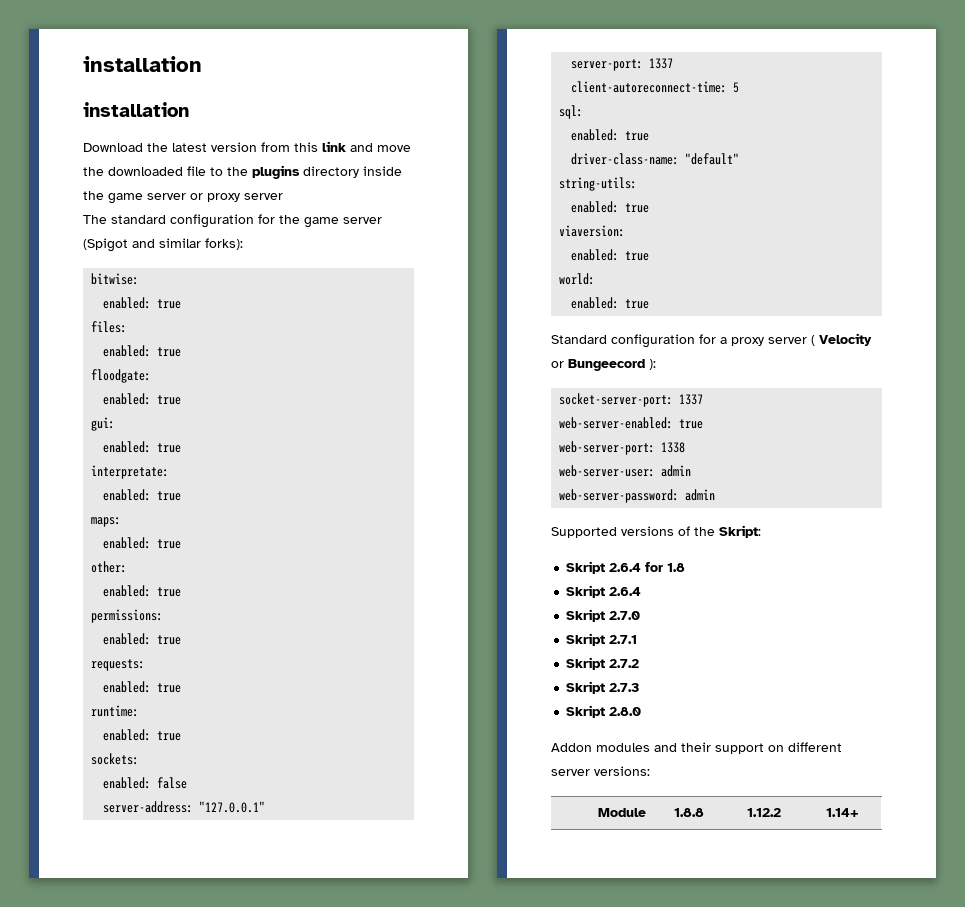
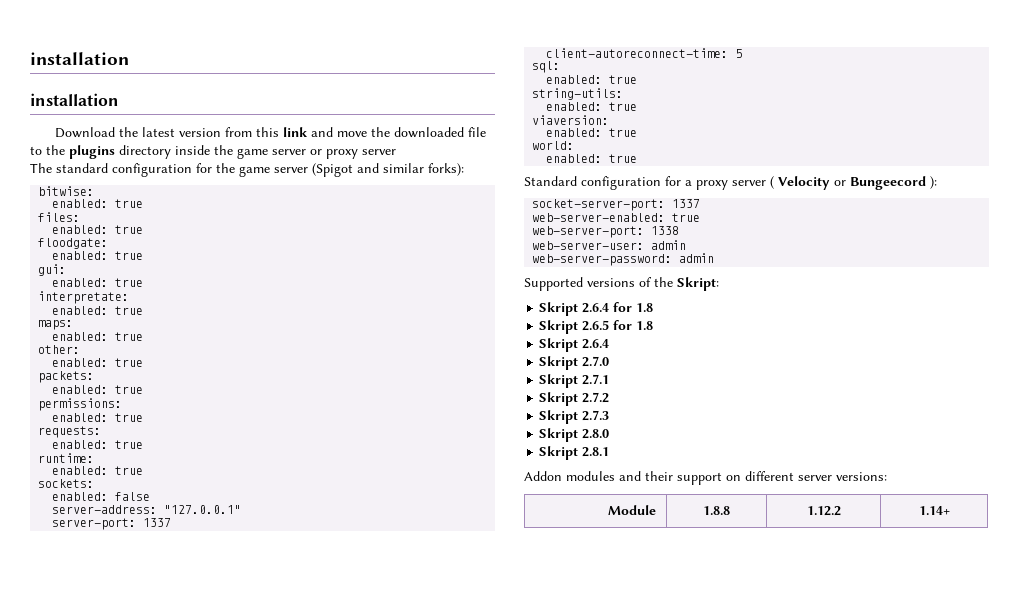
+ packets:
+ enabled: true
- driver-class-name: "default"
+ Skript 2.6.5 for 1.8
+ Skript 2.8.1

